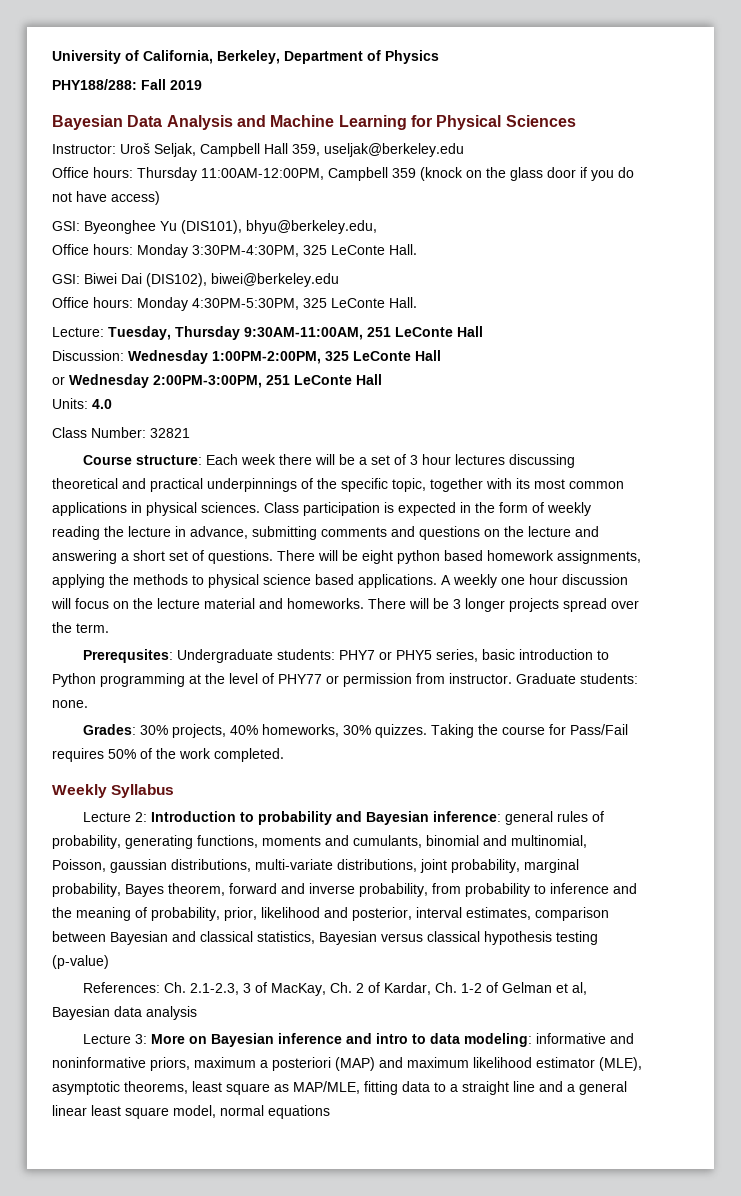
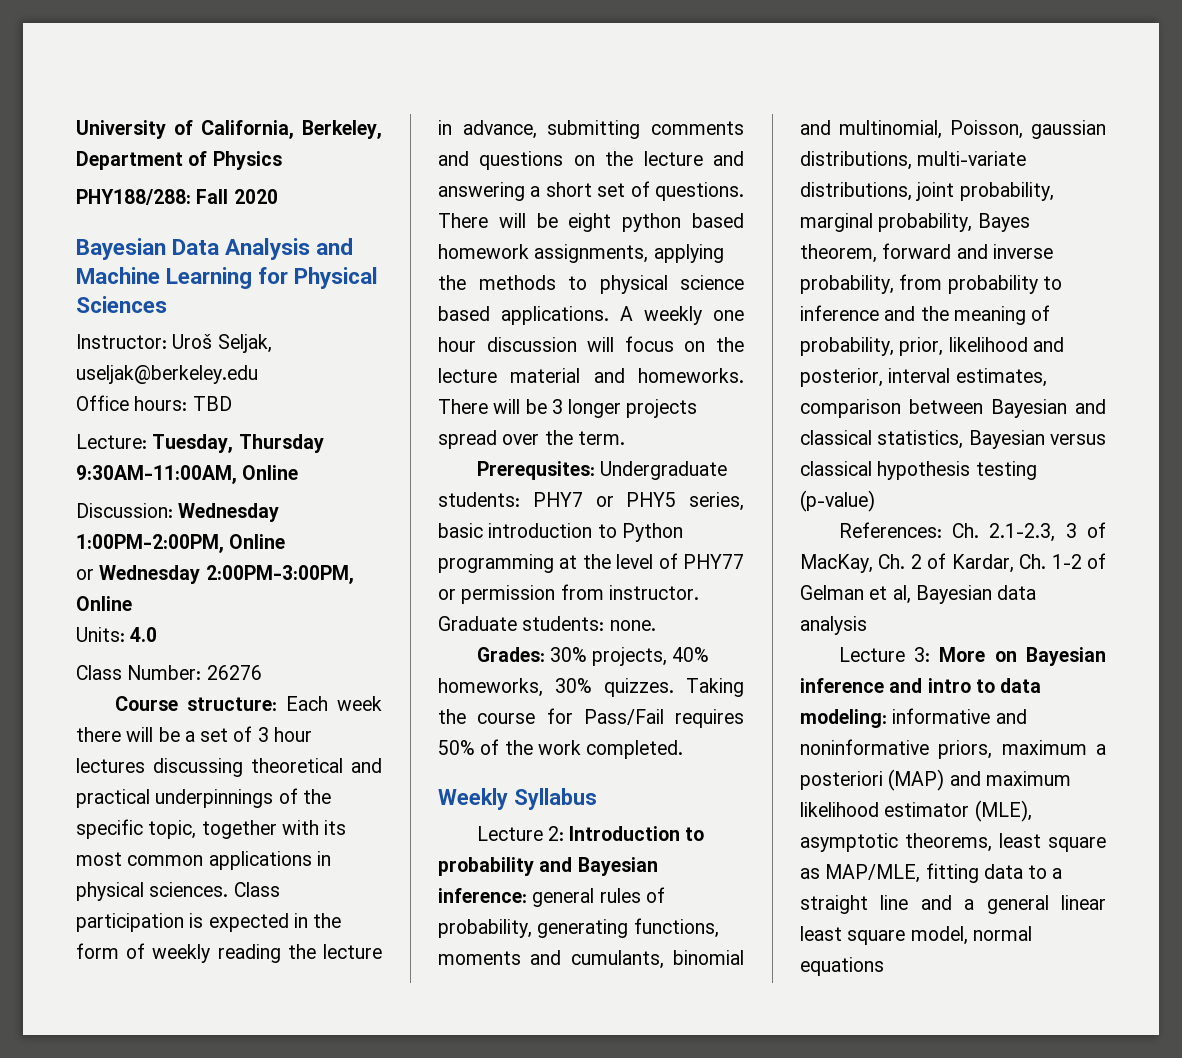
- PHY188/288: Fall 2019
+ PHY188/288: Fall 2020
- Instructor: Uroš Seljak, Campbell Hall 359, useljak@berkeley.edu
+ Instructor: Uroš Seljak, useljak@berkeley.edu
- Office hours: Thursday 11:00AM-12:00PM, Campbell 359 (knock on the glass door if you do not have access)
- GSI: Byeonghee Yu (DIS101), bhyu@berkeley.edu,
- Office hours: Monday 3:30PM-4:30PM, 325 LeConte Hall.
- GSI: Biwei Dai (DIS102), biwei@berkeley.edu
- Office hours: Monday 4:30PM-5:30PM, 325 LeConte Hall.
+ Office hours: TBD
- Lecture: Tuesday, Thursday 9:30AM-11:00AM, 251 LeConte Hall
+ Lecture: Tuesday, Thursday 9:30AM-11:00AM, Online
- Discussion: Wednesday 1:00PM-2:00PM, 325 LeConte Hall
+ Discussion: Wednesday 1:00PM-2:00PM, Online
- or Wednesday 2:00PM-3:00PM, 251 LeConte Hall
+ or Wednesday 2:00PM-3:00PM, Online
- Class Number: 32821
+ Class Number: 26276

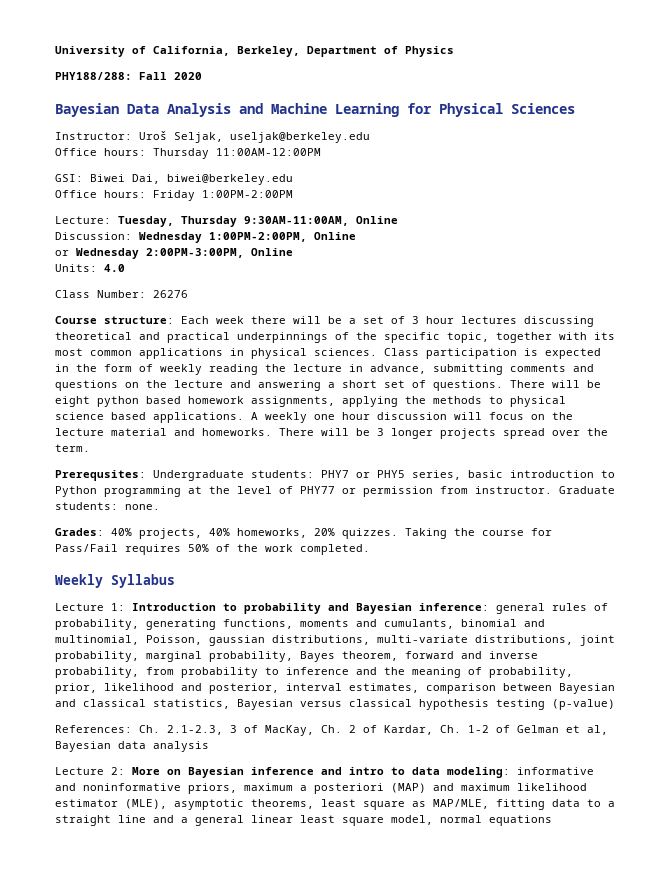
- Office hours: TBD
+ Office hours: Thursday 11:00AM-12:00PM
+ GSI: Biwei Dai, biwei@berkeley.edu
+ Office hours: Friday 1:00PM-2:00PM
- Grades: 30% projects, 40% homeworks, 30% quizzes.
+ Grades: 40% projects, 40% homeworks, 20% quizzes.
- Lecture 2:
+ Lecture 1:
- Lecture 3: More on Bayesian inference and intro to data modeling: informative and noninformative priors, maximum a posteriori (MAP) and maximum likelihood estimator (MLE), asymptotic theorems, least square as MAP/MLE, fitting data to a straight line and a general linear least square model, normal equations
+ Lecture 2: More on Bayesian inference and intro to data modeling: informative and noninformative priors, maximum a posteriori (MAP) and maximum likelihood estimator (MLE), asymptotic theorems, least square as MAP/MLE, fitting data to a straight line and a general linear least square model, normal equations

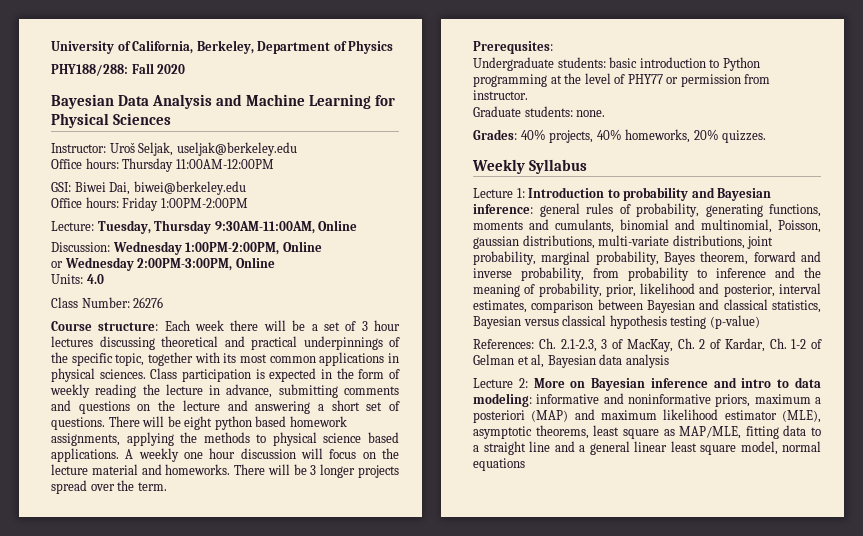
- Prerequsites: Undergraduate students: PHY7 or PHY5 series, basic introduction to Python programming at the level of PHY77 or permission from instructor. Graduate students: none.
+ Prerequsites:
+ Undergraduate students: basic introduction to Python programming at the level of PHY77 or permission from instructor.
+ Graduate students: none.
- Taking the course for Pass/Fail requires 50% of the work completed.

